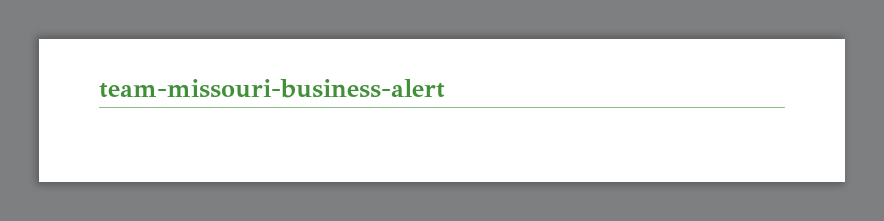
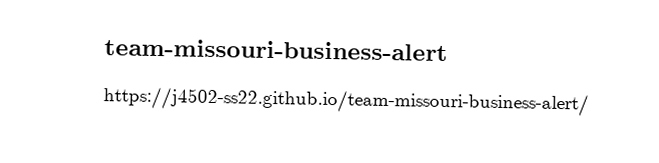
+ https://j4502-ss22.github.io/team-missouri-business-alert/

